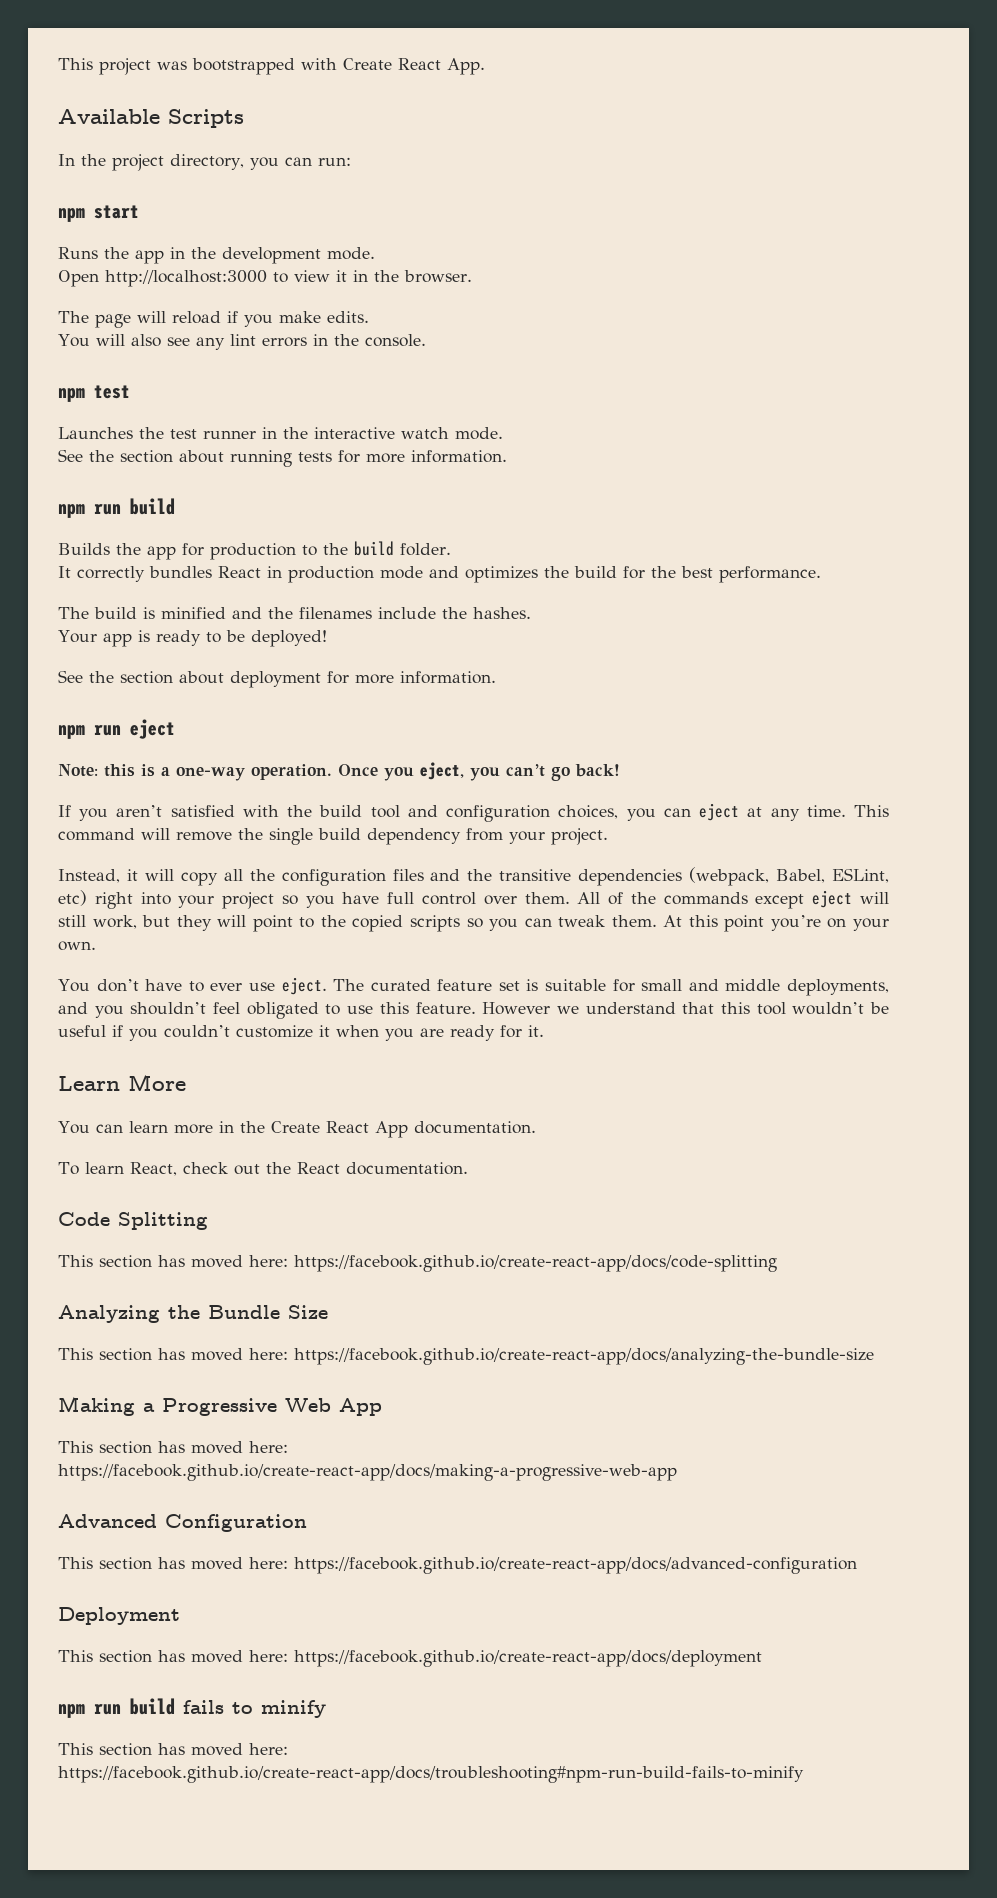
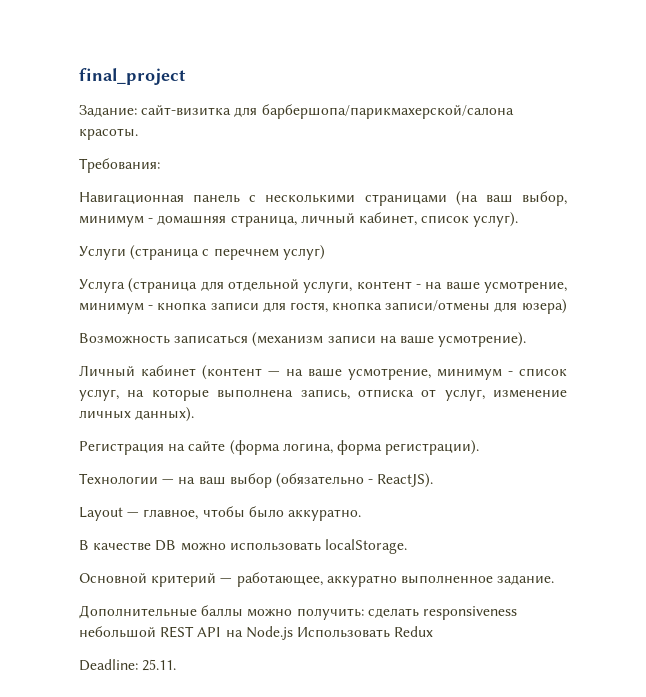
- This project was bootstrapped with Create React App.
- Available Scripts
- In the project directory, you can run:
- npm start
- Runs the app in the development mode.
- Open http://localhost:3000 to view it in the browser.
- The page will reload if you make edits.
- You will also see any lint errors in the console.
- npm test
- Launches the test runner in the interactive watch mode.
- See the section about running tests for more information.
- npm run build
- Builds the app for production to the build folder.
- It correctly bundles React in production mode and optimizes the build for the best performance.
- The build is minified and the filenames include the hashes.
- Your app is ready to be deployed!
- See the section about deployment for more information.
- npm run eject
- Note: this is a one-way operation. Once you eject, you can’t go back!
- If you aren’t satisfied with the build tool and configuration choices, you can eject at any time. This command will remove the single build dependency from your project.
- Instead, it will copy all the configuration files and the transitive dependencies (webpack, Babel, ESLint, etc) right into your project so you have full control over them. All of the commands except eject will still work, but they will point to the copied scripts so you can tweak them. At this point you’re on your own.
- You don’t have to ever use eject. The curated feature set is suitable for small and middle deployments, and you shouldn’t feel obligated to use this feature. However we understand that this tool wouldn’t be useful if you couldn’t customize it when you are ready for it.
- Learn More
- You can learn more in the Create React App documentation.
- To learn React, check out the React documentation.
- Code Splitting
- This section has moved here: https://facebook.github.io/create-react-app/docs/code-splitting
- Analyzing the Bundle Size
- This section has moved here: https://facebook.github.io/create-react-app/docs/analyzing-the-bundle-size
- Making a Progressive Web App
- This section has moved here: https://facebook.github.io/create-react-app/docs/making-a-progressive-web-app
- Advanced Configuration
- This section has moved here: https://facebook.github.io/create-react-app/docs/advanced-configuration
- Deployment
- This section has moved here: https://facebook.github.io/create-react-app/docs/deployment
- npm run build fails to minify
- This section has moved here: https://facebook.github.io/create-react-app/docs/troubleshooting#npm-run-build-fails-to-minify
+ final_project
+ Задание: сайт-визитка для барбершопа/парикмахерской/салона красоты.
+ Требования:
+ Навигационная панель с несколькими страницами (на ваш выбор, минимум - домашняя страница, личный кабинет, список услуг).
+ Услуги (страница с перечнем услуг)
+ Услуга (страница для отдельной услуги, контент - на ваше усмотрение, минимум - кнопка записи для гостя, кнопка записи/отмены для юзера)
+ Возможность записаться (механизм записи на ваше усмотрение).
+ Личный кабинет (контент — на ваше усмотрение, минимум - список услуг, на которые выполнена запись, отписка от услуг, изменение личных данных).
+ Регистрация на сайте (форма логина, форма регистрации).
+ Технологии — на ваш выбор (обязательно - ReactJS).
+ Layout — главное, чтобы было аккуратно.
+ В качестве DB можно использовать localStorage.
+ Основной критерий — работающее, аккуратно выполненное задание.
+ Дополнительные баллы можно получить: сделать responsiveness небольшой REST API на Node.js Использовать Redux
+ Deadline: 25.11.

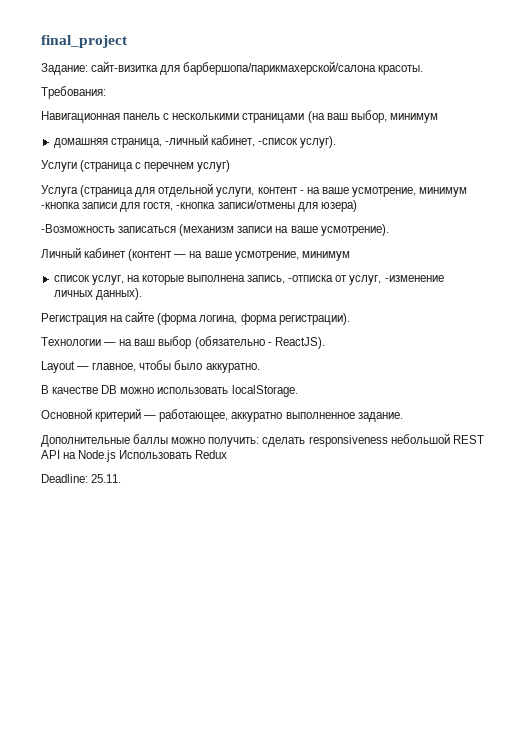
- Навигационная панель с несколькими страницами (на ваш выбор, минимум - домашняя страница, личный кабинет, список услуг).
+ Навигационная панель с несколькими страницами (на ваш выбор, минимум
+ домашняя страница, -личный кабинет, -список услуг).
- Услуга (страница для отдельной услуги, контент - на ваше усмотрение, минимум - кнопка записи для гостя, кнопка записи/отмены для юзера)
+ Услуга (страница для отдельной услуги, контент - на ваше усмотрение, минимум -кнопка записи для гостя, -кнопка записи/отмены для юзера)
- Возможность записаться (механизм записи на ваше усмотрение).
+ -Возможность записаться (механизм записи на ваше усмотрение).
- Личный кабинет (контент — на ваше усмотрение, минимум - список услуг, на которые выполнена запись, отписка от услуг, изменение личных данных).
+ Личный кабинет (контент — на ваше усмотрение, минимум
+ список услуг, на которые выполнена запись, -отписка от услуг, -изменение личных данных).

